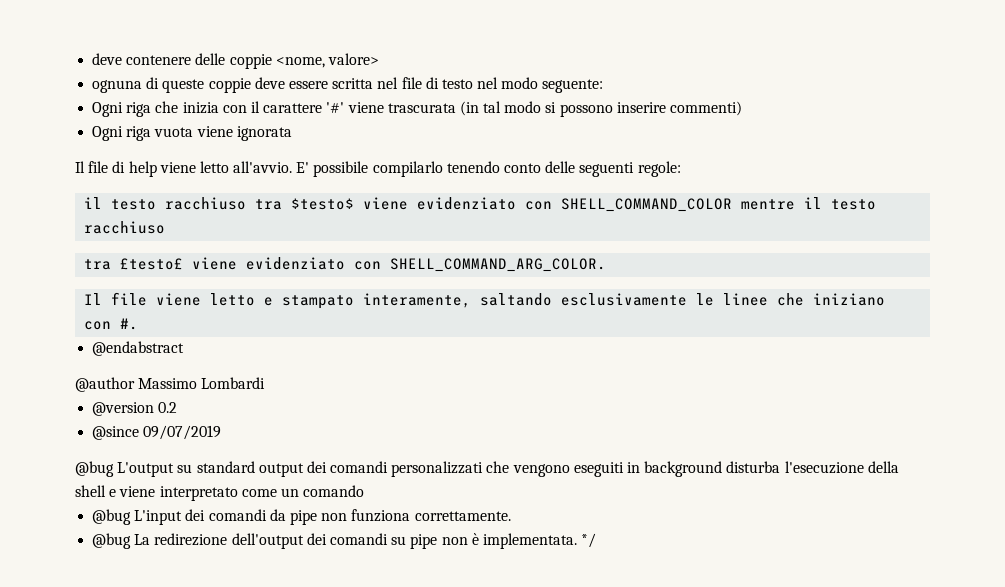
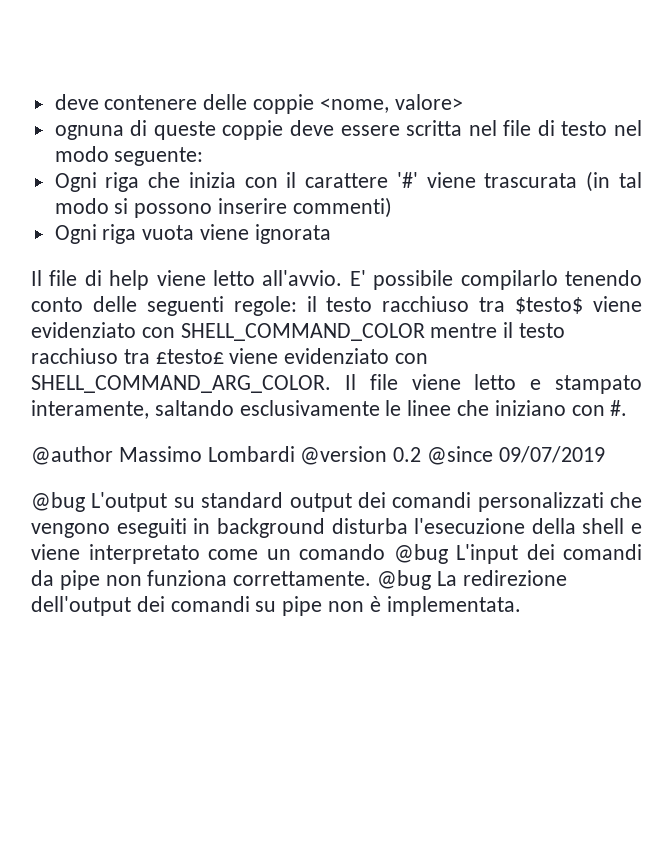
- E' possibile compilarlo tenendo conto delle seguenti regole:
- il testo racchiuso tra $testo$ viene evidenziato con SHELL_COMMAND_COLOR mentre il testo racchiuso
- tra £testo£ viene evidenziato con SHELL_COMMAND_ARG_COLOR.
- Il file viene letto e stampato interamente, saltando esclusivamente le linee che iniziano con #.
+ E' possibile compilarlo tenendo conto delle seguenti regole: il testo racchiuso tra $testo$ viene evidenziato con SHELL_COMMAND_COLOR mentre il testo racchiuso tra £testo£ viene evidenziato con SHELL_COMMAND_ARG_COLOR. Il file viene letto e stampato interamente, saltando esclusivamente le linee che iniziano con #.
- @endabstract
- @author Massimo Lombardi
- @version 0.2
- @since 09/07/2019
+ @author Massimo Lombardi @version 0.2 @since 09/07/2019
- @bug L'output su standard output dei comandi personalizzati che vengono eseguiti in background disturba l'esecuzione della shell e viene interpretato come un comando
- @bug L'input dei comandi da pipe non funziona correttamente.
- @bug La redirezione dell'output dei comandi su pipe non è implementata. */
+ @bug L'output su standard output dei comandi personalizzati che vengono eseguiti in background disturba l'esecuzione della shell e viene interpretato come un comando @bug L'input dei comandi da pipe non funziona correttamente. @bug La redirezione dell'output dei comandi su pipe non è implementata.

